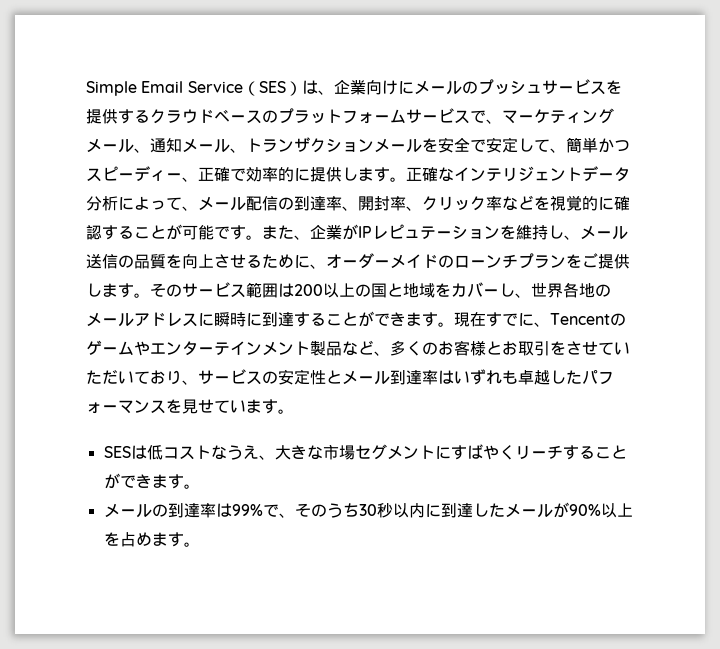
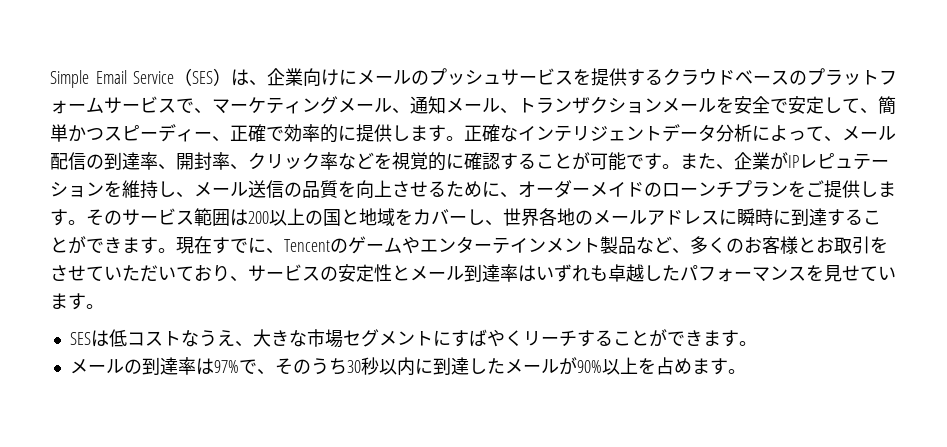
- メールの到達率は99%で、そのうち30秒以内に到達したメールが90%以上を占めます。
+ メールの到達率は97%で、そのうち30秒以内に到達したメールが90%以上を占めます。

